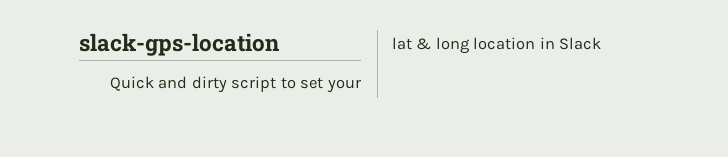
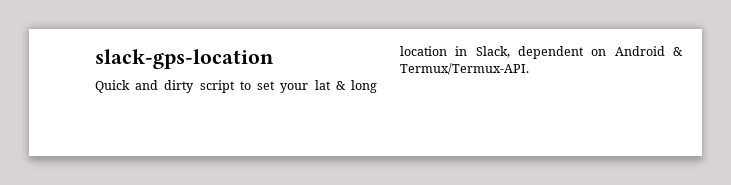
- Quick and dirty script to set your lat & long location in Slack
+ Quick and dirty script to set your lat & long location in Slack, dependent on Android & Termux/Termux-API.

